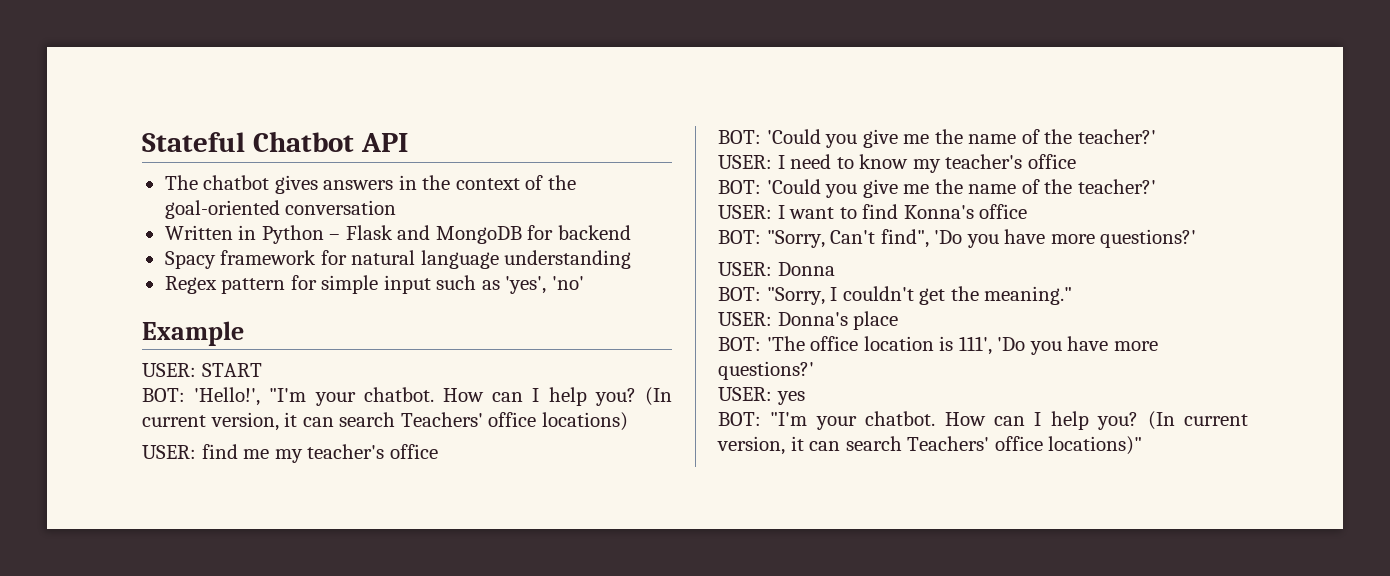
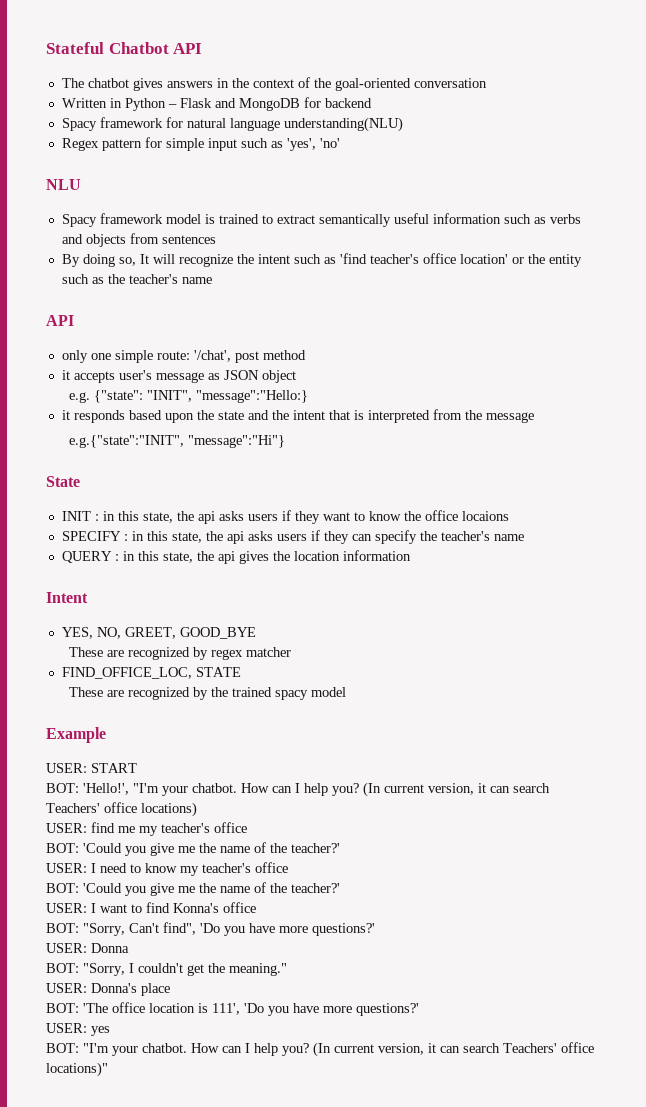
- Spacy framework for natural language understanding
+ Spacy framework for natural language understanding(NLU)
+ NLU
+ Spacy framework model is trained to extract semantically useful information such as verbs and objects from sentences
+ By doing so, It will recognize the intent such as 'find teacher's office location' or the entity such as the teacher's name
+ API
+ only one simple route: '/chat', post method
+ it accepts user's message as JSON object
+ e.g. {"state": "INIT", "message":"Hello:}
+ it responds based upon the state and the intent that is interpreted from the message
+ e.g.{"state":"INIT", "message":"Hi"}
+ State
+ INIT : in this state, the api asks users if they want to know the office locaions
+ SPECIFY : in this state, the api asks users if they can specify the teacher's name
+ QUERY : in this state, the api gives the location information
+ Intent
+ YES, NO, GREET, GOOD_BYE
+ These are recognized by regex matcher
+ FIND_OFFICE_LOC, STATE
+ These are recognized by the trained spacy model

